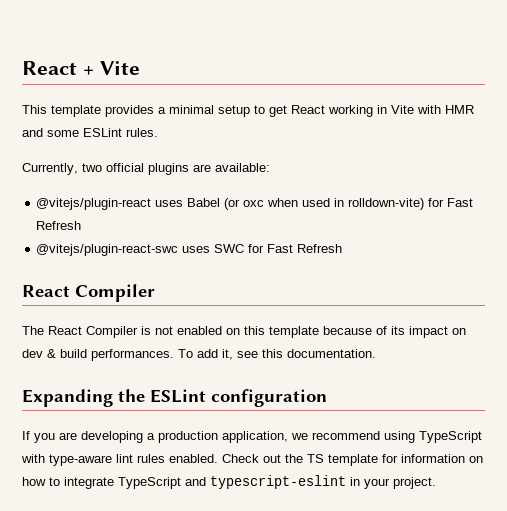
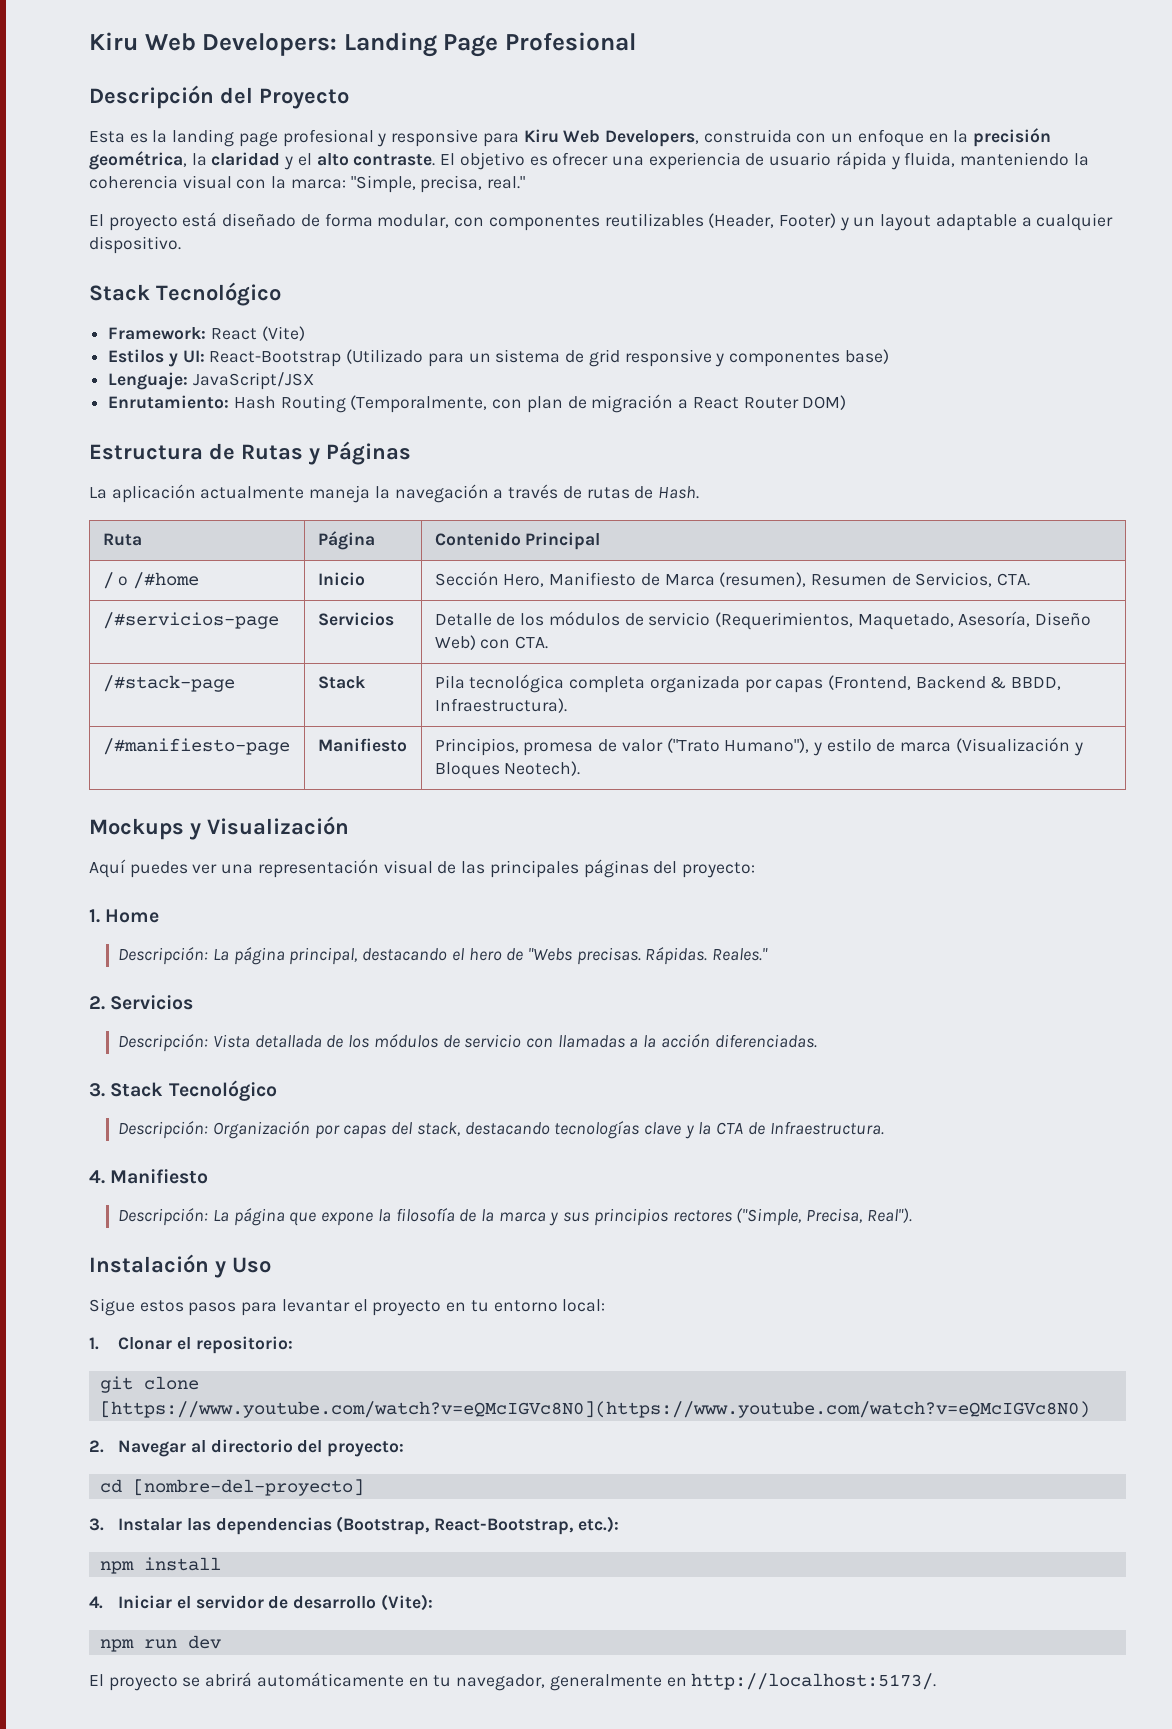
- React + Vite
- This template provides a minimal setup to get React working in Vite with HMR and some ESLint rules.
- Currently, two official plugins are available:
- @vitejs/plugin-react uses Babel (or oxc when used in rolldown-vite) for Fast Refresh
- @vitejs/plugin-react-swc uses SWC for Fast Refresh
- React Compiler
- The React Compiler is not enabled on this template because of its impact on dev & build performances. To add it, see this documentation.
- Expanding the ESLint configuration
- If you are developing a production application, we recommend using TypeScript with type-aware lint rules enabled. Check out the TS template for information on how to integrate TypeScript and typescript-eslint in your project.
+ Kiru Web Developers: Landing Page Profesional
+ Descripción del Proyecto
+ Esta es la landing page profesional y responsive para Kiru Web Developers, construida con un enfoque en la precisión geométrica, la claridad y el alto contraste. El objetivo es ofrecer una experiencia de usuario rápida y fluida, manteniendo la coherencia visual con la marca: "Simple, precisa, real."
+ El proyecto está diseñado de forma modular, con componentes reutilizables (Header, Footer) y un layout adaptable a cualquier dispositivo.
+ Stack Tecnológico
+ Framework: React (Vite)
+ Estilos y UI: React-Bootstrap (Utilizado para un sistema de grid responsive y componentes base)
+ Lenguaje: JavaScript/JSX
+ Enrutamiento: Hash Routing (Temporalmente, con plan de migración a React Router DOM)
+ Estructura de Rutas y Páginas
+ La aplicación actualmente maneja la navegación a través de rutas de Hash.
+ Ruta | Página | Contenido Principal
+ / o /#home | Inicio | Sección Hero, Manifiesto de Marca (resumen), Resumen de Servicios, CTA.
+ /#servicios-page | Servicios | Detalle de los módulos de servicio (Requerimientos, Maquetado, Asesoría, Diseño Web) con CTA.
+ /#stack-page | Stack | Pila tecnológica completa organizada por capas (Frontend, Backend & BBDD, Infraestructura).
+ /#manifiesto-page | Manifiesto | Principios, promesa de valor ("Trato Humano"), y estilo de marca (Visualización y Bloques Neotech).
+ Mockups y Visualización
+ Aquí puedes ver una representación visual de las principales páginas del proyecto:
+ 1. Home
+ Descripción: La página principal, destacando el hero de "Webs precisas. Rápidas. Reales."
+ 2. Servicios
+ Descripción: Vista detallada de los módulos de servicio con llamadas a la acción diferenciadas.
+ 3. Stack Tecnológico
+ Descripción: Organización por capas del stack, destacando tecnologías clave y la CTA de Infraestructura.
+ 4. Manifiesto
+ Descripción: La página que expone la filosofía de la marca y sus principios rectores ("Simple, Precisa, Real").
+ Instalación y Uso
+ Sigue estos pasos para levantar el proyecto en tu entorno local:
+ 1. Clonar el repositorio:
+ git clone [https://www.youtube.com/watch?v=eQMcIGVc8N0](https://www.youtube.com/watch?v=eQMcIGVc8N0)
+ 2. Navegar al directorio del proyecto:
+ cd [nombre-del-proyecto]
+ 3. Instalar las dependencias (Bootstrap, React-Bootstrap, etc.):
+ npm install
+ 4. Iniciar el servidor de desarrollo (Vite):
+ npm run dev
+ El proyecto se abrirá automáticamente en tu navegador, generalmente en http://localhost:5173/.

